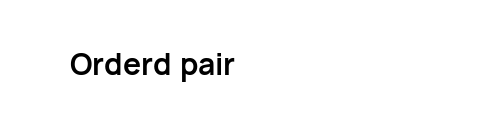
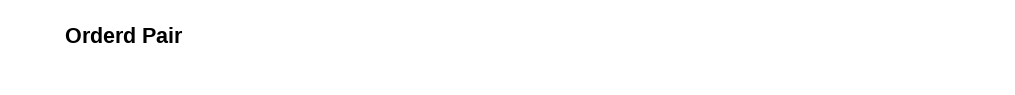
- Orderd pair
+ Orderd Pair

